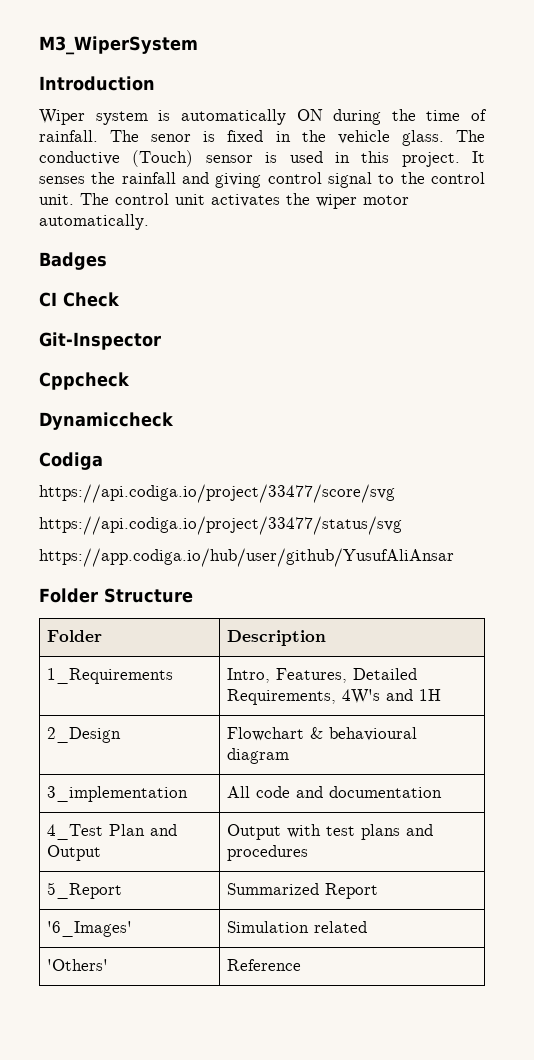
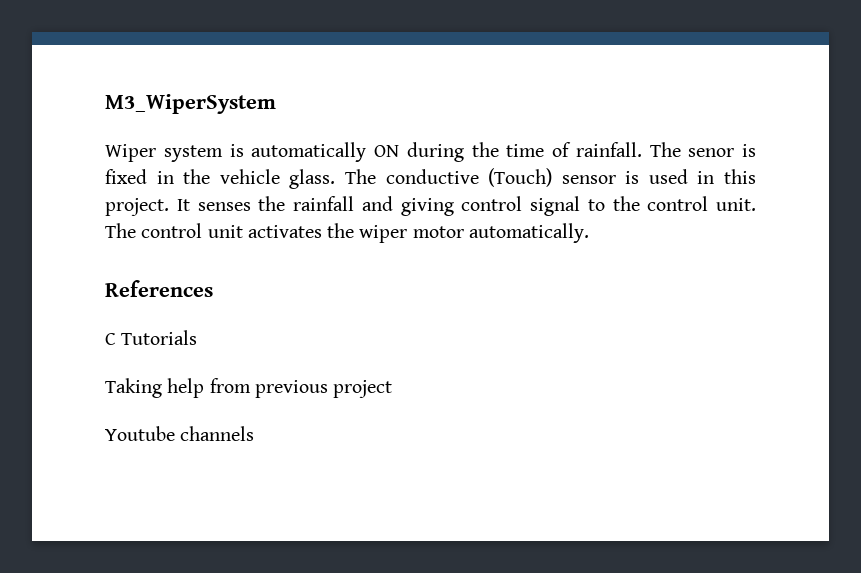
- Introduction
- Badges
- CI Check
- Git-Inspector
- Cppcheck
- Dynamiccheck
- Codiga
- https://api.codiga.io/project/33477/score/svg
- https://api.codiga.io/project/33477/status/svg
- https://app.codiga.io/hub/user/github/YusufAliAnsar
- Folder Structure
- Folder | Description
- 1_Requirements | Intro, Features, Detailed Requirements, 4W's and 1H
- 2_Design | Flowchart & behavioural diagram
- 3_implementation | All code and documentation
- 4_Test Plan and Output | Output with test plans and procedures
- 5_Report | Summarized Report
- '6_Images' | Simulation related
- 'Others' | Reference
+ References
+ C Tutorials
+ Taking help from previous project
+ Youtube channels

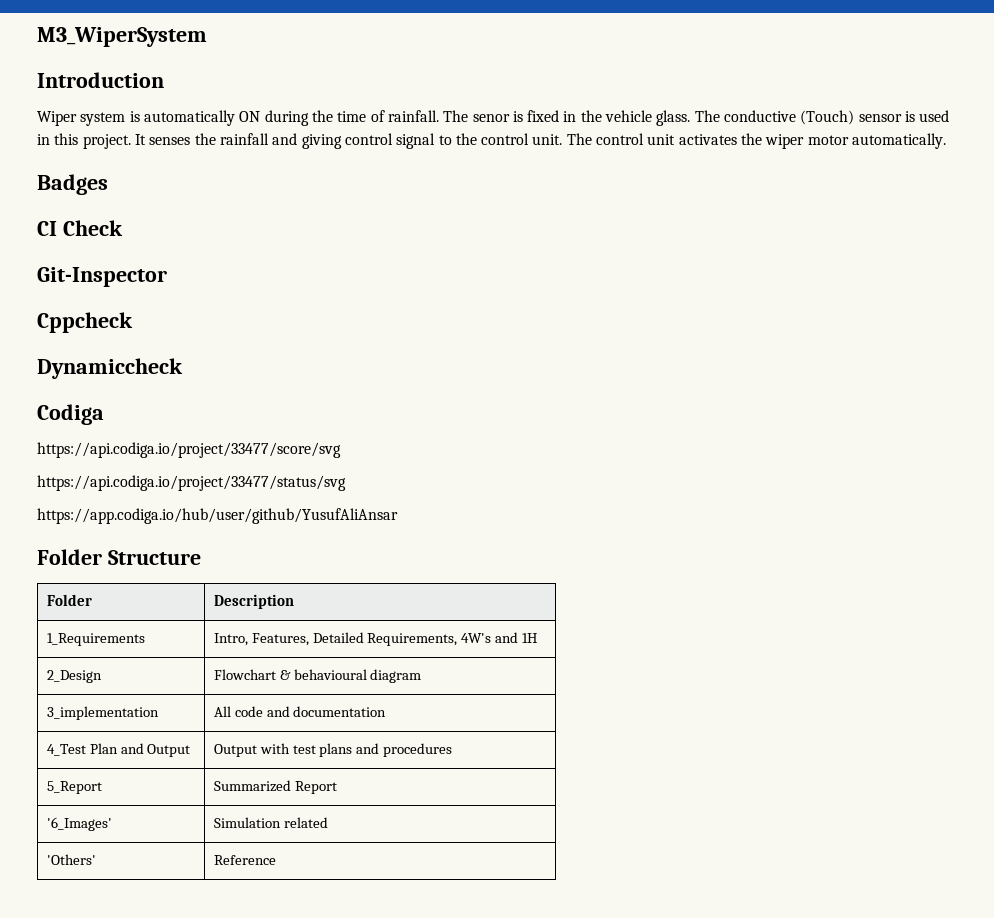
+ Introduction
- References
- C Tutorials
- Taking help from previous project
- Youtube channels
+ Badges
+ CI Check
+ Git-Inspector
+ Cppcheck
+ Dynamiccheck
+ Codiga
+ https://api.codiga.io/project/33477/score/svg
+ https://api.codiga.io/project/33477/status/svg
+ https://app.codiga.io/hub/user/github/YusufAliAnsar
+ Folder Structure
+ Folder | Description
+ 1_Requirements | Intro, Features, Detailed Requirements, 4W's and 1H
+ 2_Design | Flowchart & behavioural diagram
+ 3_implementation | All code and documentation
+ 4_Test Plan and Output | Output with test plans and procedures
+ 5_Report | Summarized Report
+ '6_Images' | Simulation related
+ 'Others' | Reference

